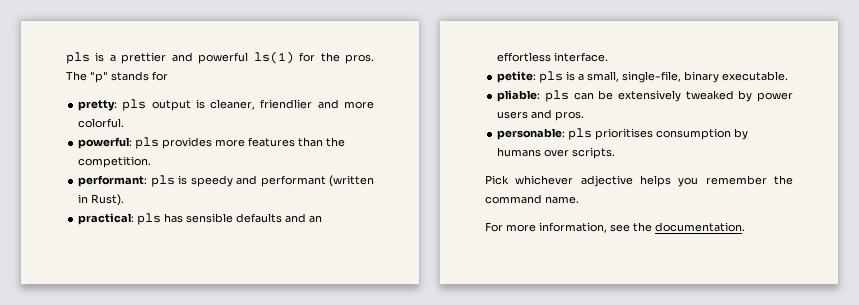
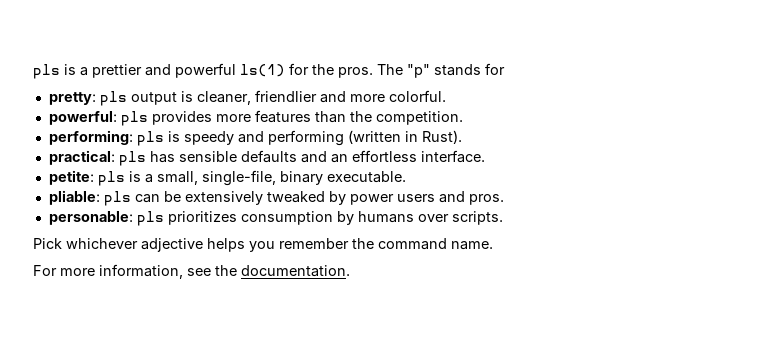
- performant: pls is speedy and performant (written in Rust).
+ performing: pls is speedy and performing (written in Rust).
- personable: pls prioritises consumption by humans over scripts.
+ personable: pls prioritizes consumption by humans over scripts.

